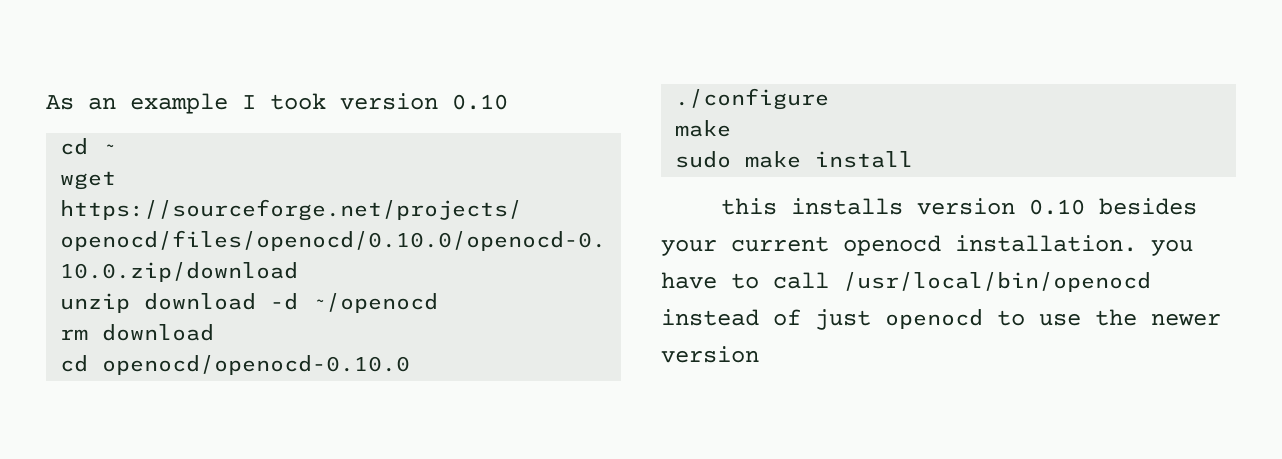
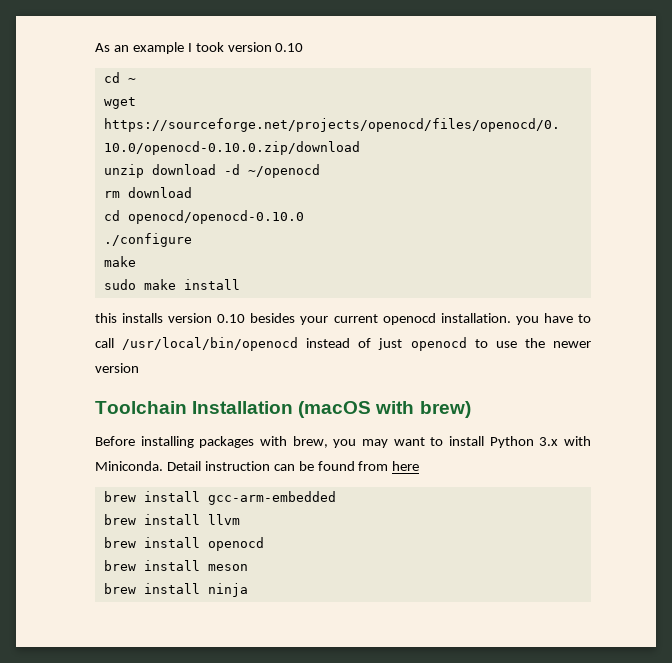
+ Toolchain Installation (macOS with brew)
+ Before installing packages with brew, you may want to install Python 3.x with Miniconda. Detail instruction can be found from here
+ brew install gcc-arm-embedded
+ brew install llvm
+ brew install openocd
+ brew install meson
+ brew install ninja

